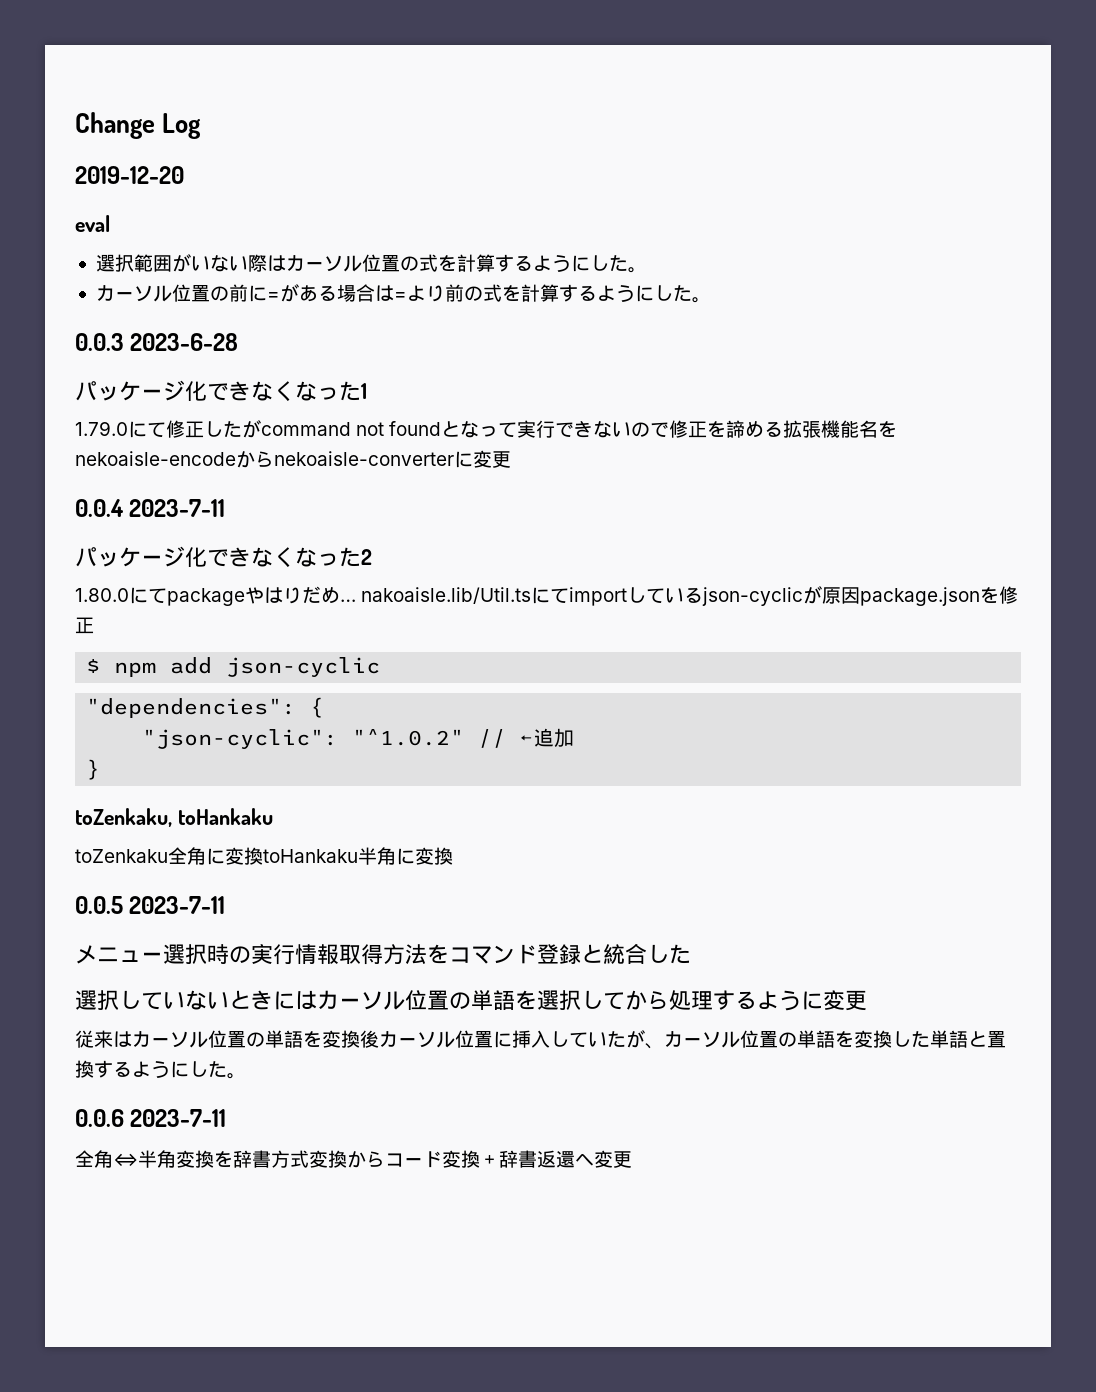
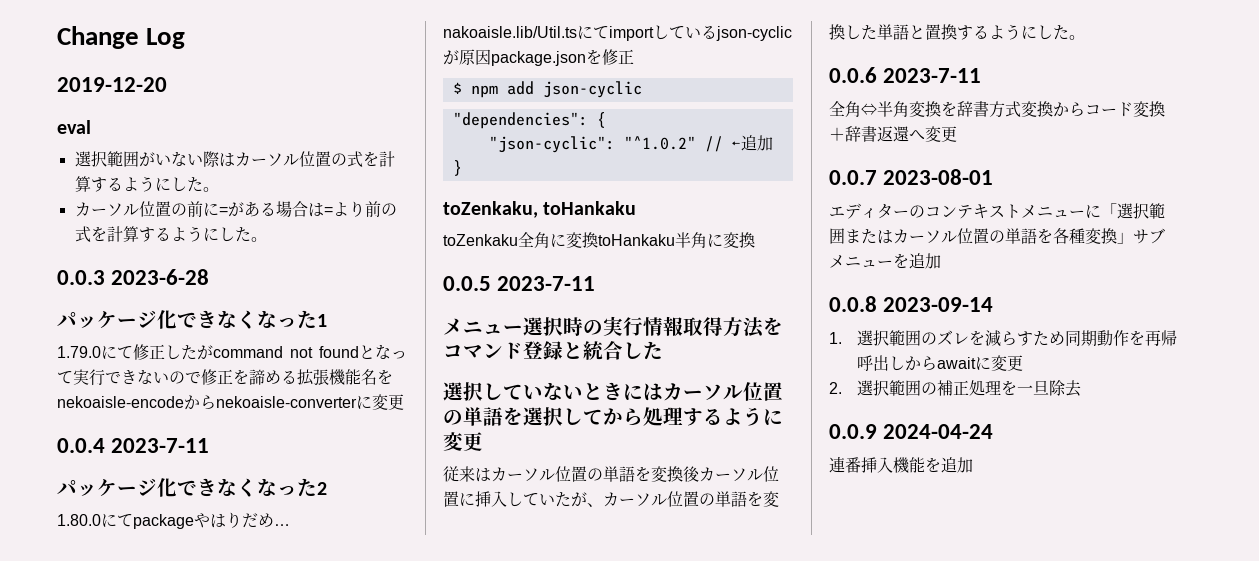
+ 0.0.7 2023-08-01
+ エディターのコンテキストメニューに「選択範囲またはカーソル位置の単語を各種変換」サブメニューを追加
+ 0.0.8 2023-09-14
+ 1.選択範囲のズレを減らすため同期動作を再帰呼出しからawaitに変更
+ 2.選択範囲の補正処理を一旦除去
+ 0.0.9 2024-04-24
+ 連番挿入機能を追加

